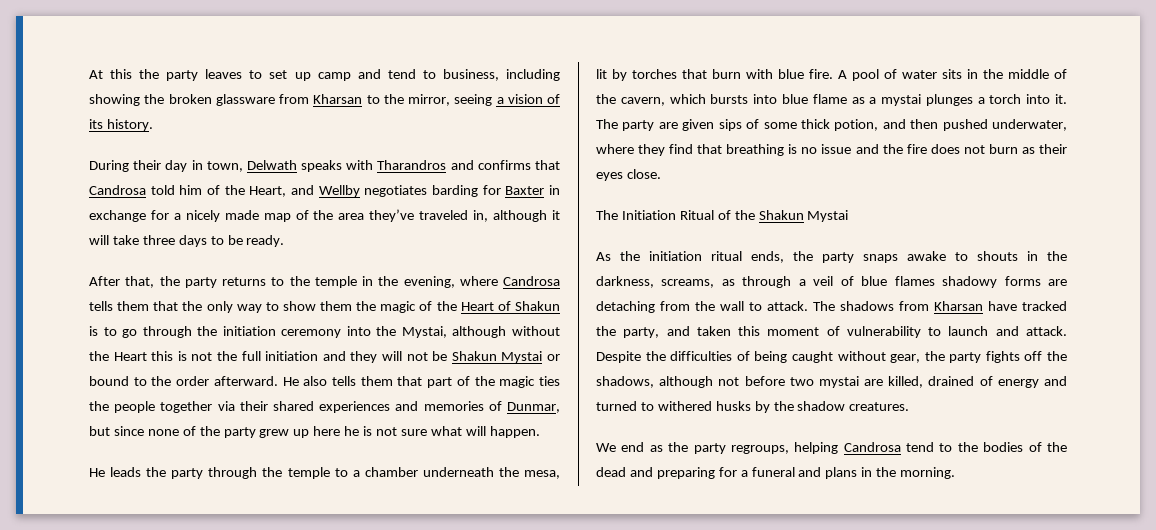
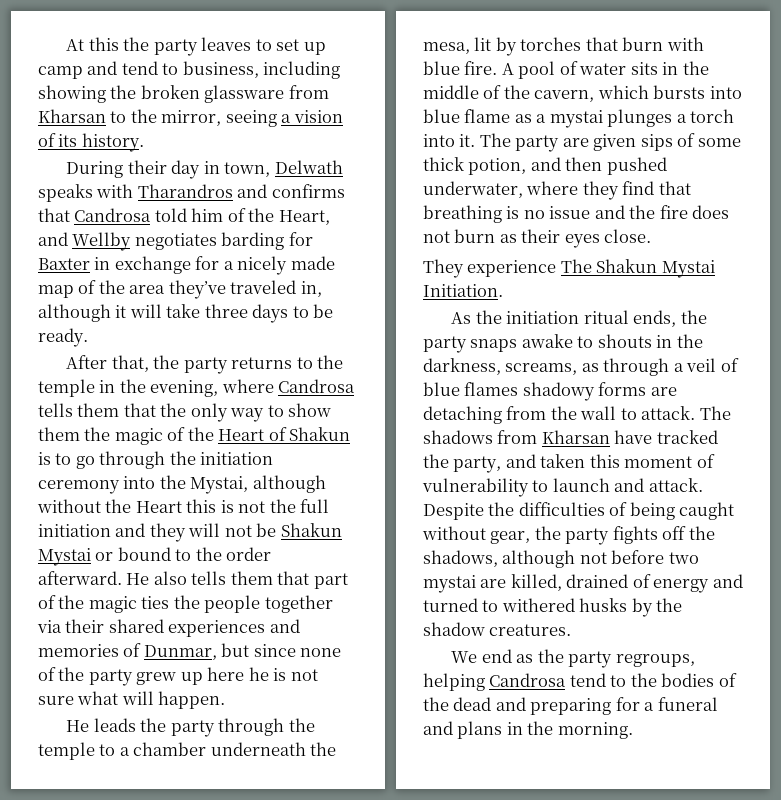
- The Initiation Ritual of the Shakun Mystai
+ They experience The Shakun Mystai Initiation.

